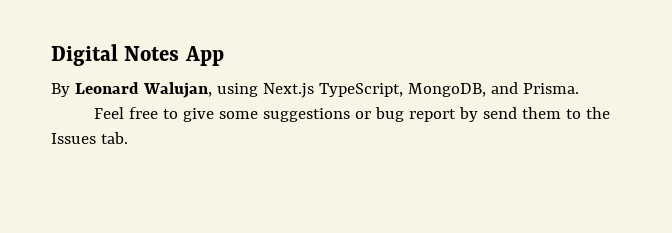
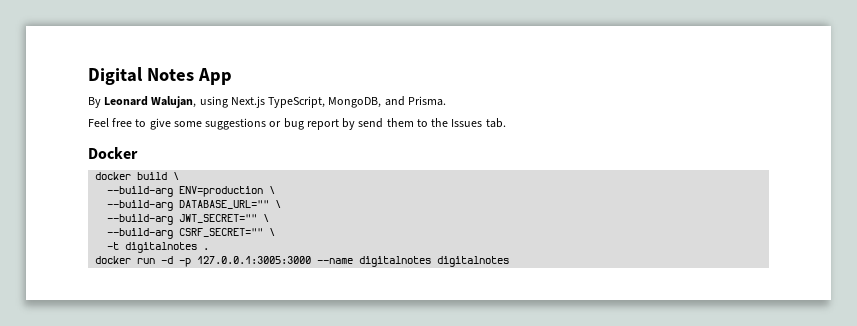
+ Docker
+ docker build \
+ --build-arg ENV=production \
+ --build-arg DATABASE_URL="" \
+ --build-arg JWT_SECRET="" \
+ --build-arg CSRF_SECRET="" \
+ -t digitalnotes .
+ docker run -d -p 127.0.0.1:3005:3000 --name digitalnotes digitalnotes

